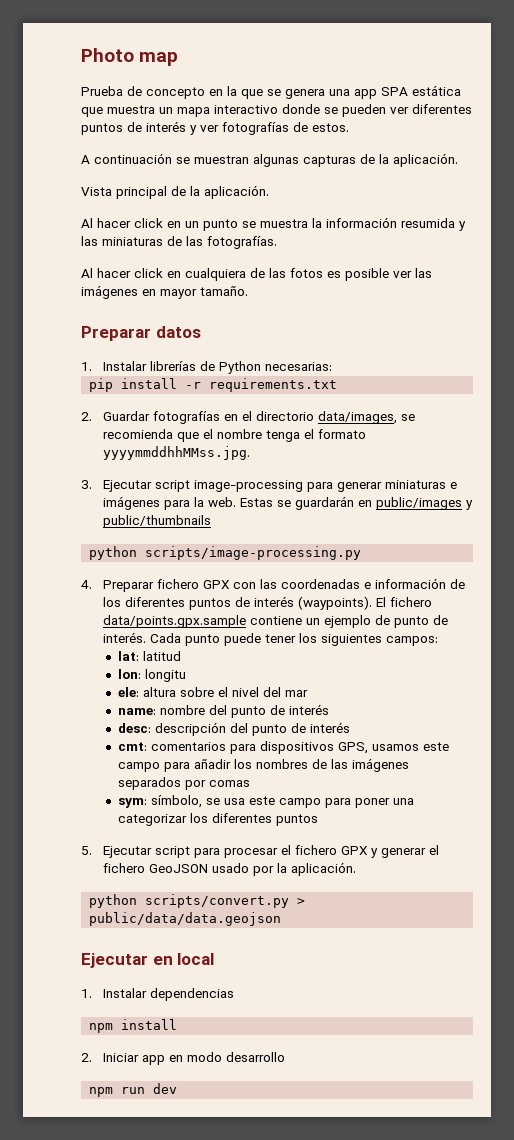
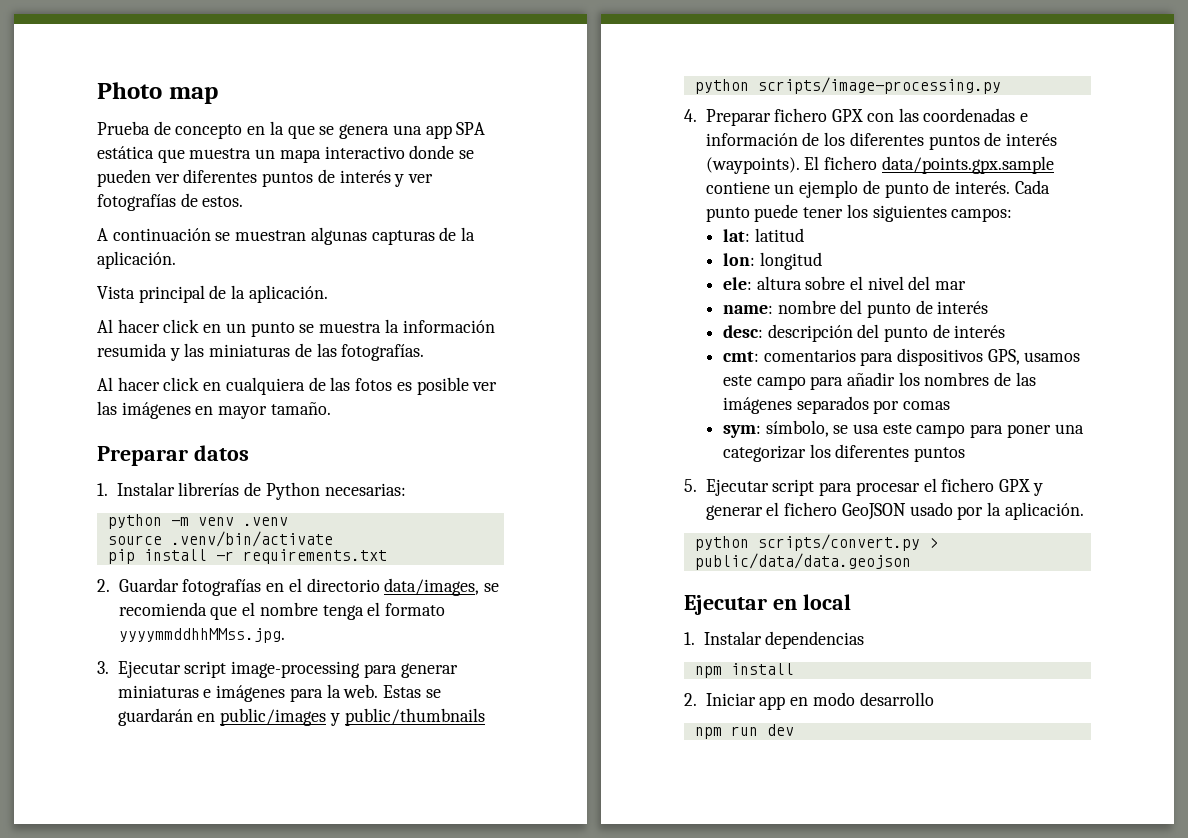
+ python -m venv .venv
+ source .venv/bin/activate
- lon: longitu
+ lon: longitud

